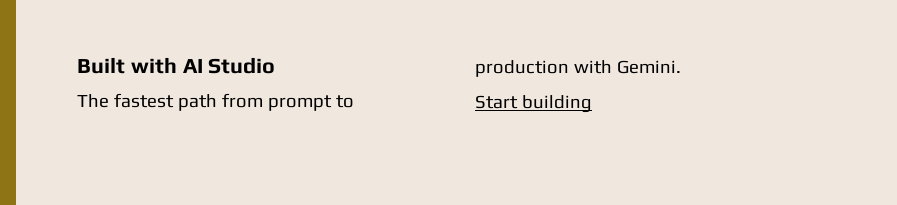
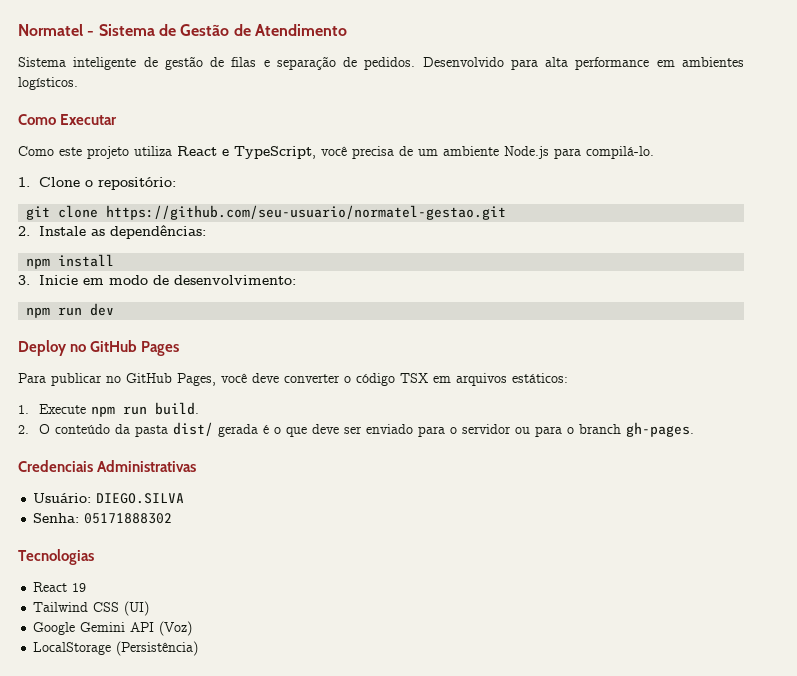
- Built with AI Studio
- The fastest path from prompt to production with Gemini.
- Start building
+ Normatel - Sistema de Gestão de Atendimento
+ Sistema inteligente de gestão de filas e separação de pedidos. Desenvolvido para alta performance em ambientes logísticos.
+ Como Executar
+ Como este projeto utiliza React e TypeScript, você precisa de um ambiente Node.js para compilá-lo.
+ 1. Clone o repositório:
+ git clone https://github.com/seu-usuario/normatel-gestao.git
+ 2. Instale as dependências:
+ npm install
+ 3. Inicie em modo de desenvolvimento:
+ npm run dev
+ Deploy no GitHub Pages
+ Para publicar no GitHub Pages, você deve converter o código TSX em arquivos estáticos:
+ 1. Execute npm run build.
+ 2. O conteúdo da pasta dist/ gerada é o que deve ser enviado para o servidor ou para o branch gh-pages.
+ Credenciais Administrativas
+ Usuário: DIEGO.SILVA
+ Senha: 05171888302
+ Tecnologias
+ React 19
+ Tailwind CSS (UI)
+ Google Gemini API (Voz)
+ LocalStorage (Persistência)

